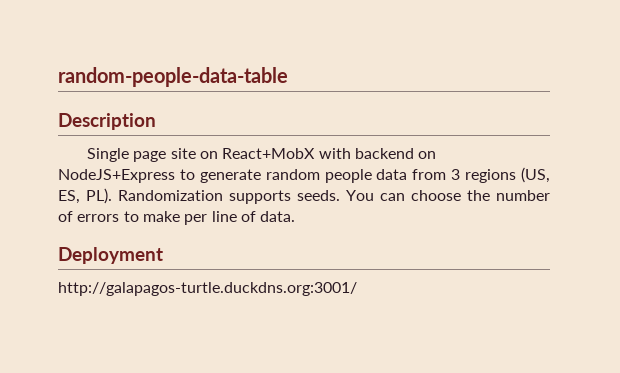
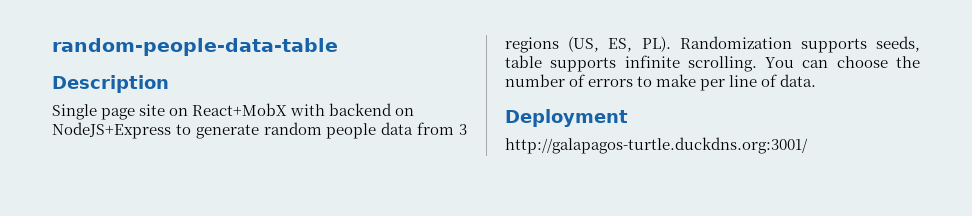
- Single page site on React+MobX with backend on NodeJS+Express to generate random people data from 3 regions (US, ES, PL). Randomization supports seeds.
+ Single page site on React+MobX with backend on NodeJS+Express to generate random people data from 3 regions (US, ES, PL). Randomization supports seeds, table supports infinite scrolling.

